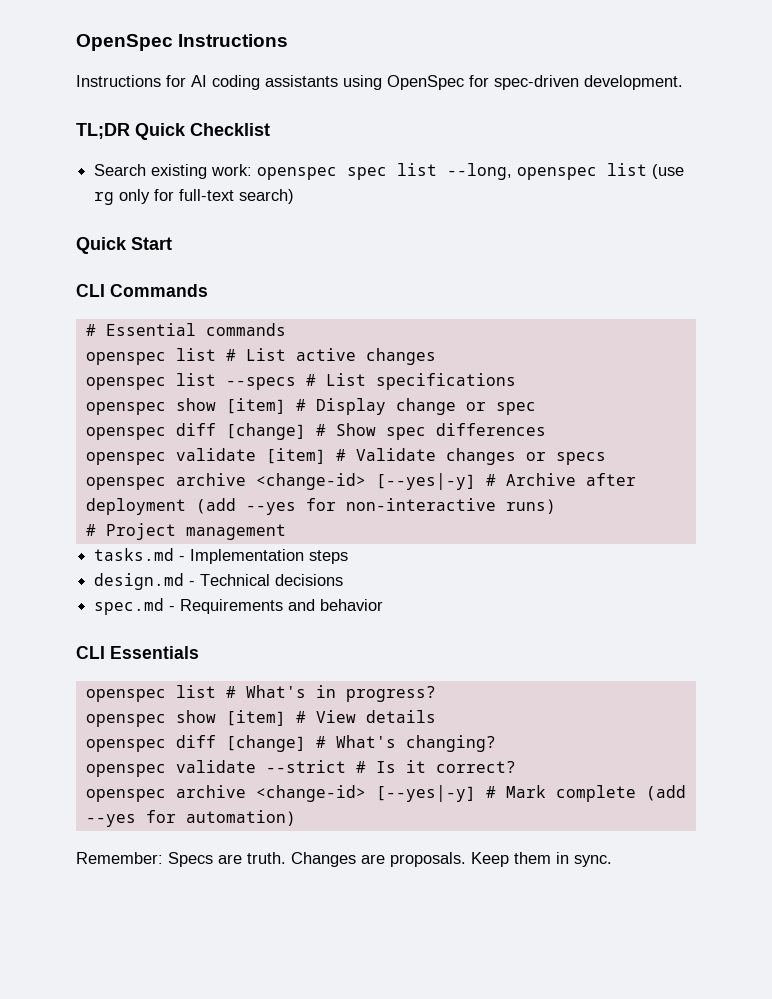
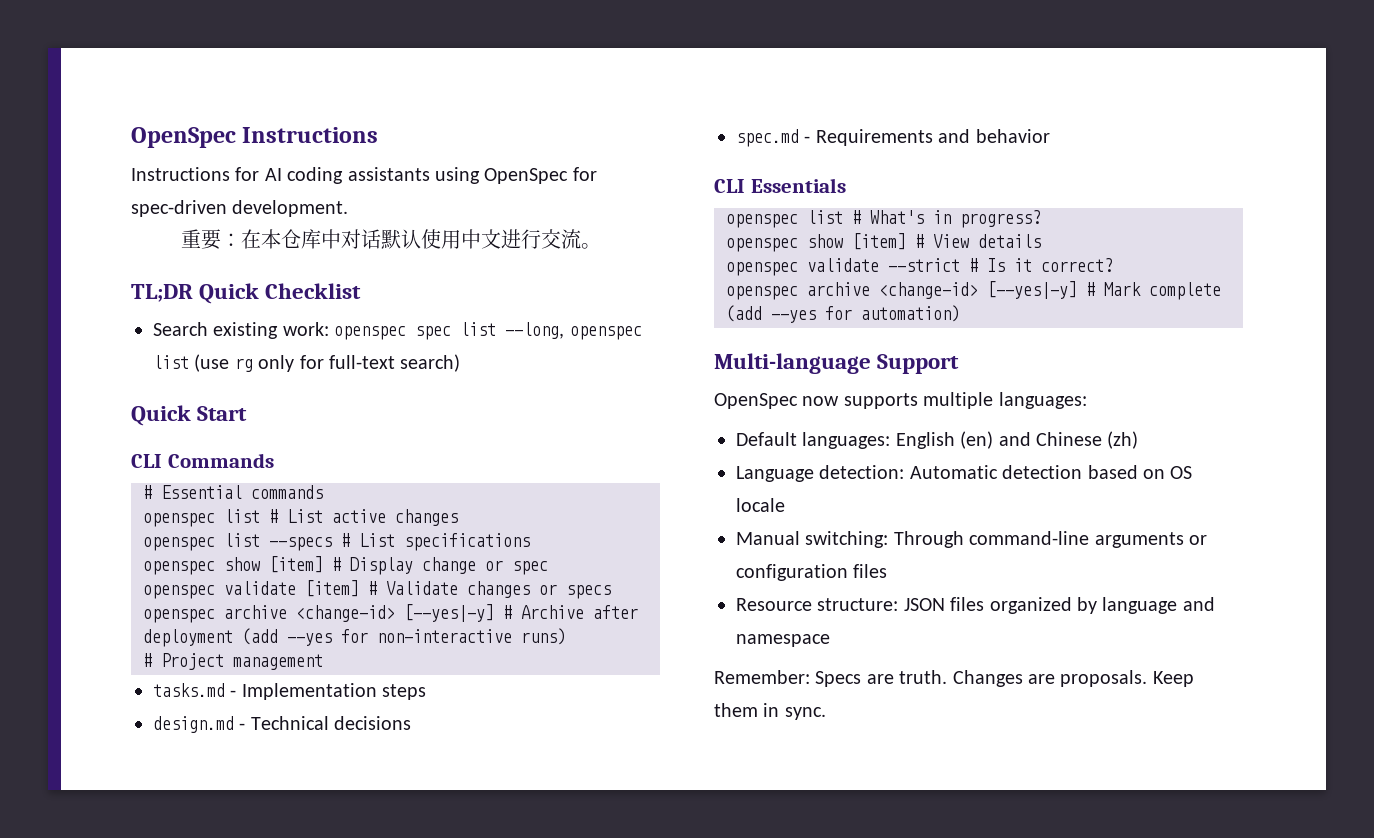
+ 重要：在本仓库中对话默认使用中文进行交流。
- openspec diff [change] # Show spec differences
- openspec diff [change] # What's changing?
+ Multi-language Support
+ OpenSpec now supports multiple languages:
+ Default languages: English (en) and Chinese (zh)
+ Language detection: Automatic detection based on OS locale
+ Manual switching: Through command-line arguments or configuration files
+ Resource structure: JSON files organized by language and namespace

